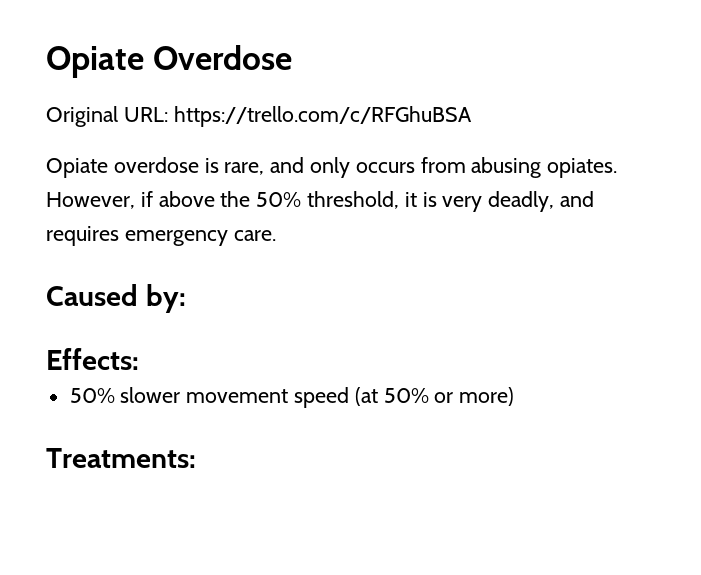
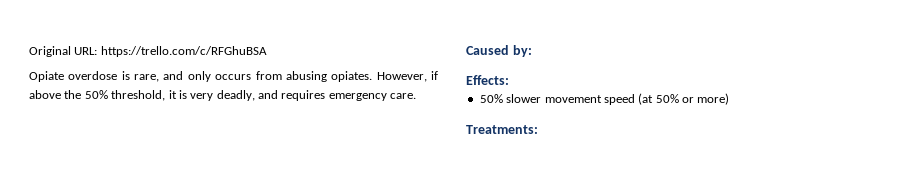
- Opiate Overdose

